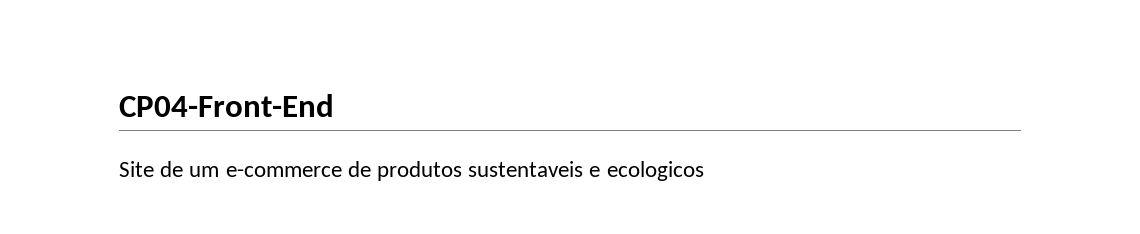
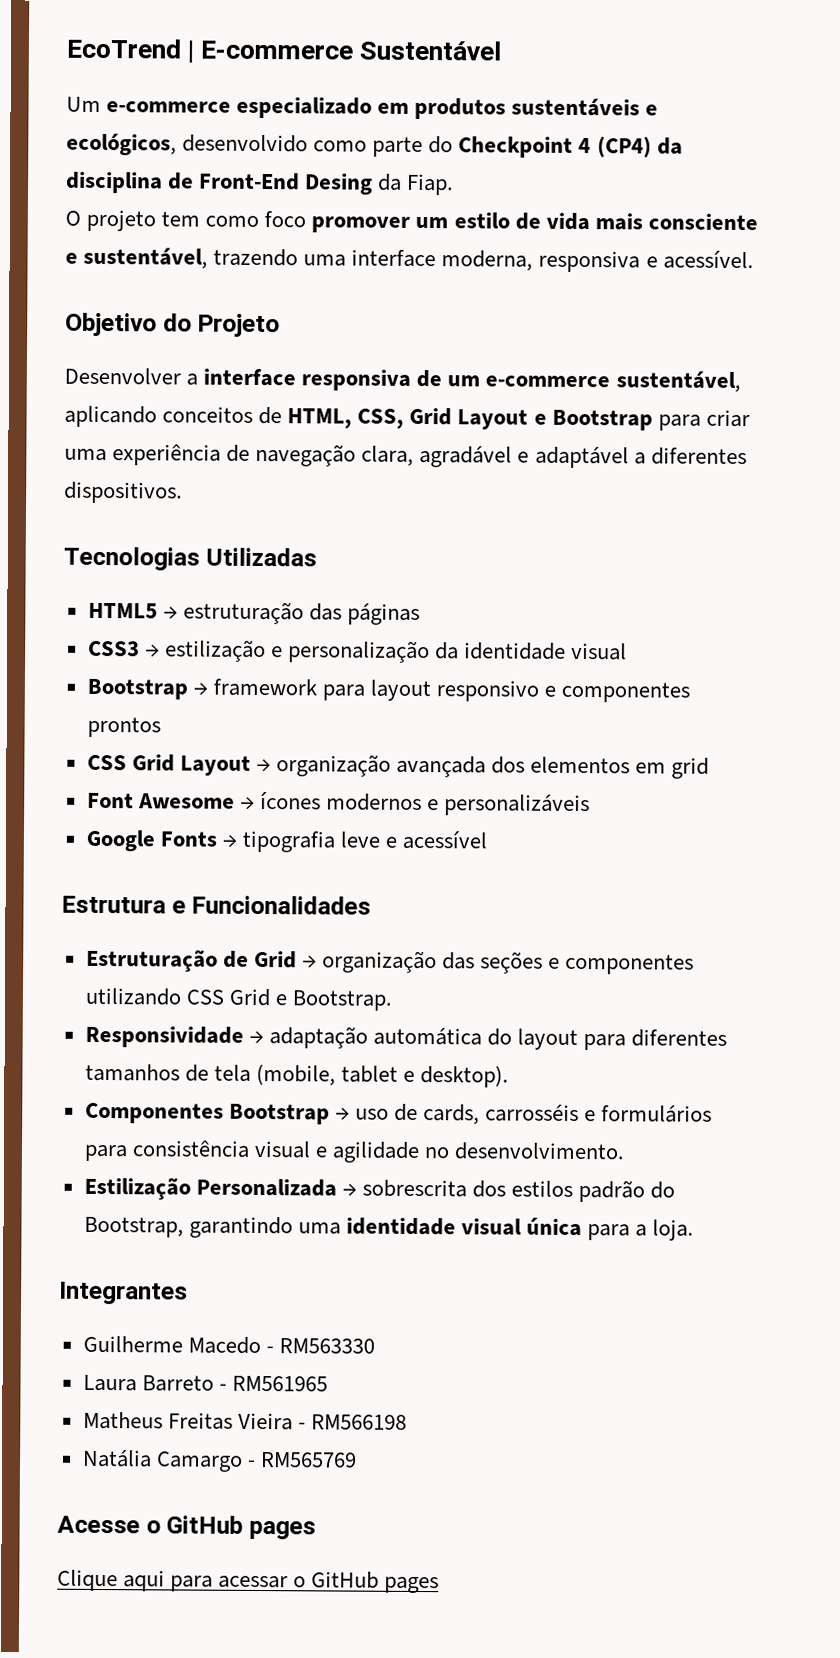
- CP04-Front-End
- Site de um e-commerce de produtos sustentaveis e ecologicos
+ EcoTrend | E-commerce Sustentável
+ Um e-commerce especializado em produtos sustentáveis e ecológicos, desenvolvido como parte do Checkpoint 4 (CP4) da disciplina de Front-End Desing da Fiap.
+ O projeto tem como foco promover um estilo de vida mais consciente e sustentável, trazendo uma interface moderna, responsiva e acessível.
+ Objetivo do Projeto
+ Desenvolver a interface responsiva de um e-commerce sustentável, aplicando conceitos de HTML, CSS, Grid Layout e Bootstrap para criar uma experiência de navegação clara, agradável e adaptável a diferentes dispositivos.
+ Tecnologias Utilizadas
+ HTML5 → estruturação das páginas
+ CSS3 → estilização e personalização da identidade visual
+ Bootstrap → framework para layout responsivo e componentes prontos
+ CSS Grid Layout → organização avançada dos elementos em grid
+ Font Awesome → ícones modernos e personalizáveis
+ Google Fonts → tipografia leve e acessível
+ Estrutura e Funcionalidades
+ Estruturação de Grid → organização das seções e componentes utilizando CSS Grid e Bootstrap.
+ Responsividade → adaptação automática do layout para diferentes tamanhos de tela (mobile, tablet e desktop).
+ Componentes Bootstrap → uso de cards, carrosséis e formulários para consistência visual e agilidade no desenvolvimento.
+ Estilização Personalizada → sobrescrita dos estilos padrão do Bootstrap, garantindo uma identidade visual única para a loja.
+ Integrantes
+ Guilherme Macedo - RM563330
+ Laura Barreto - RM561965
+ Matheus Freitas Vieira - RM566198
+ Natália Camargo - RM565769
+ Acesse o GitHub pages
+ Clique aqui para acessar o GitHub pages

